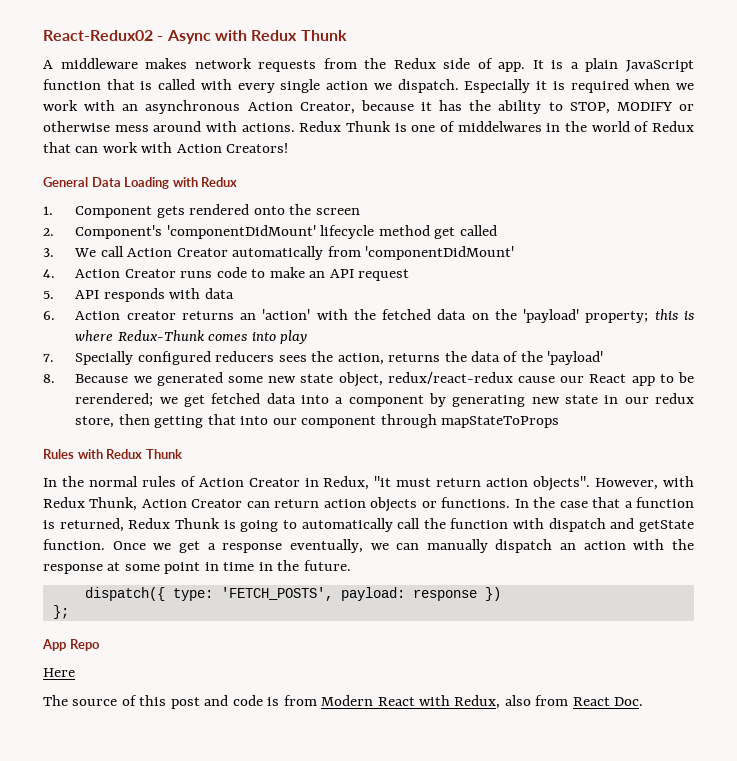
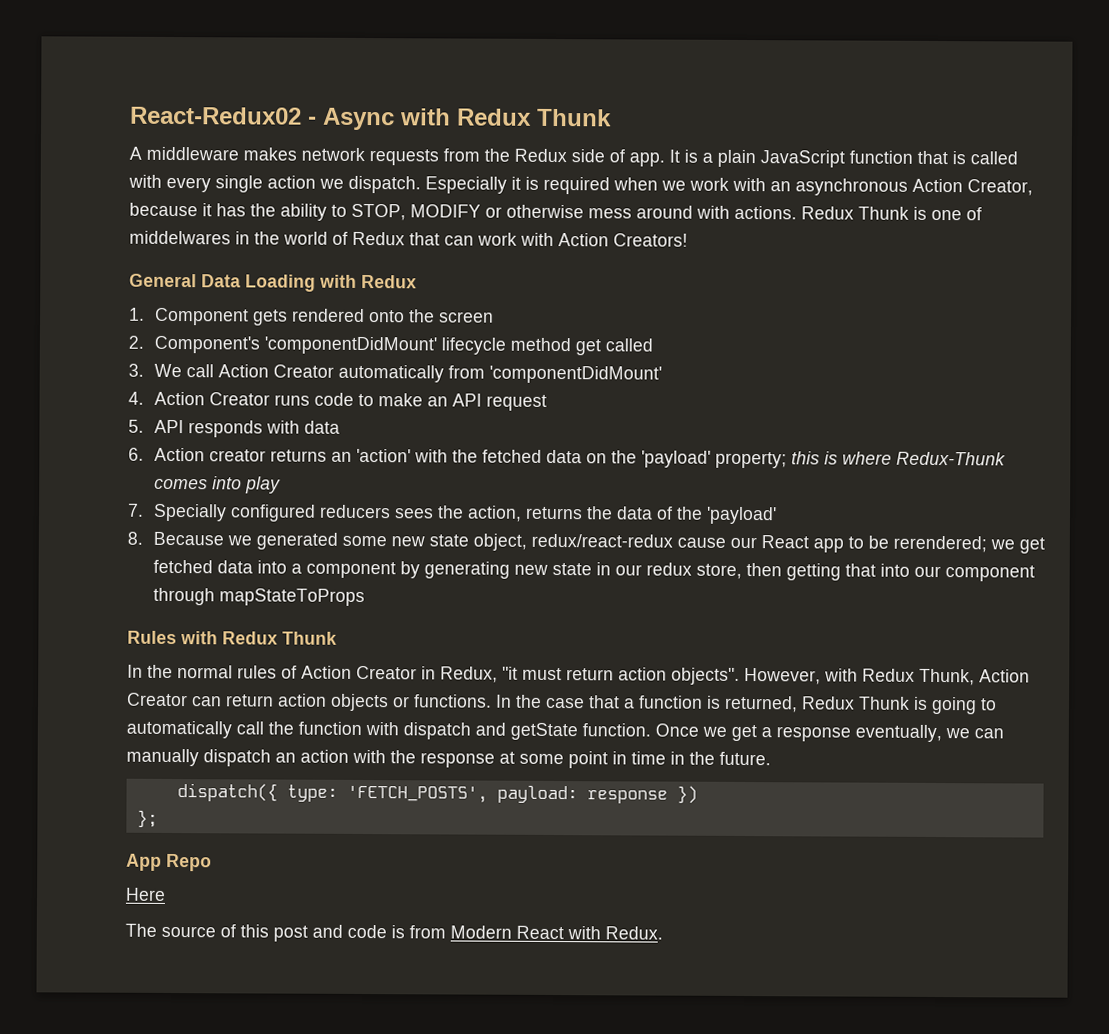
- The source of this post and code is from Modern React with Redux, also from React Doc.
+ The source of this post and code is from Modern React with Redux.

